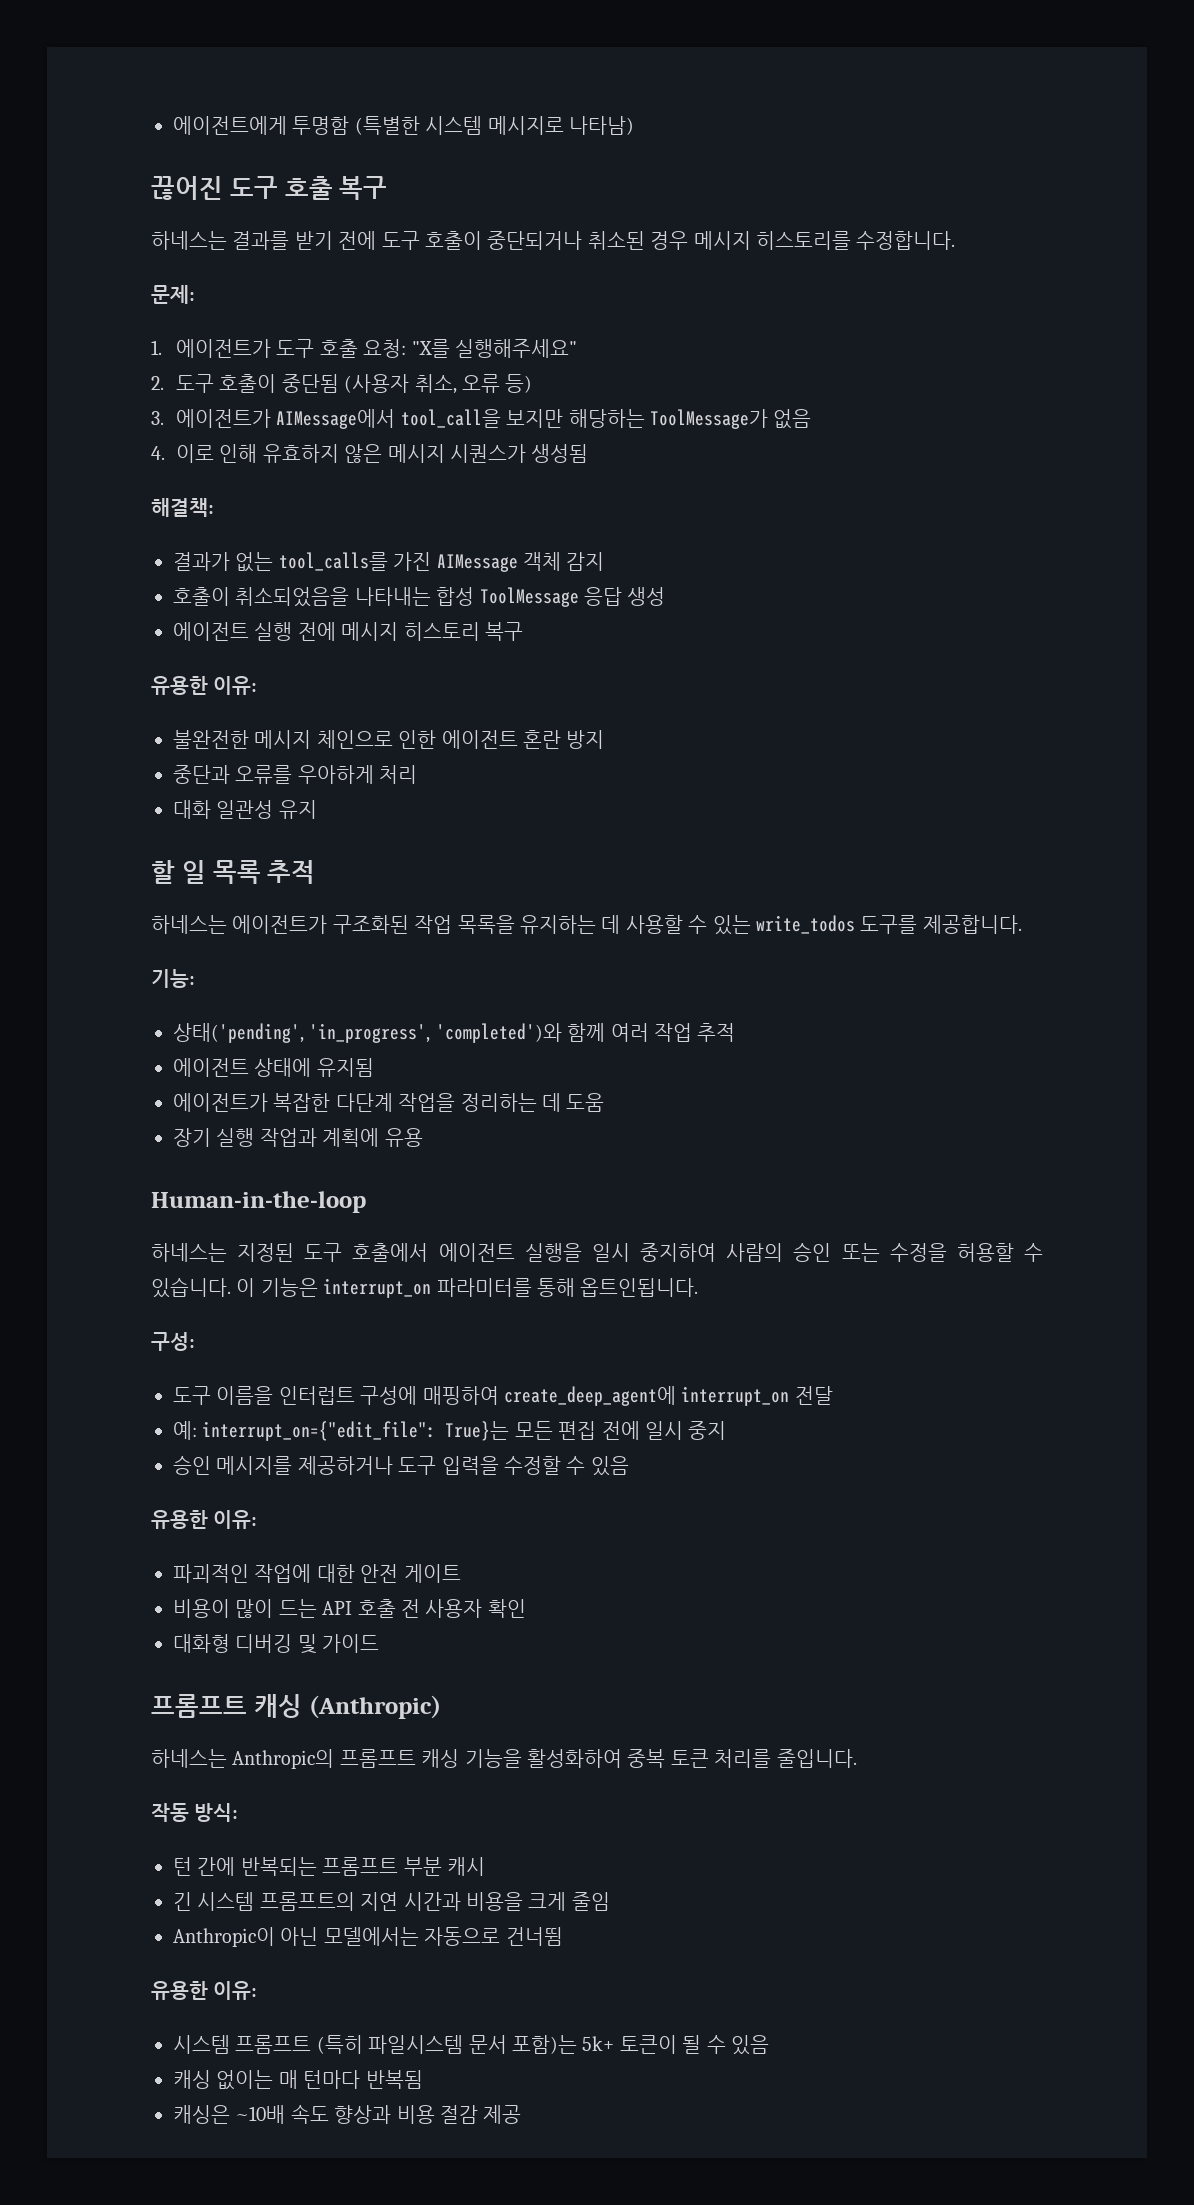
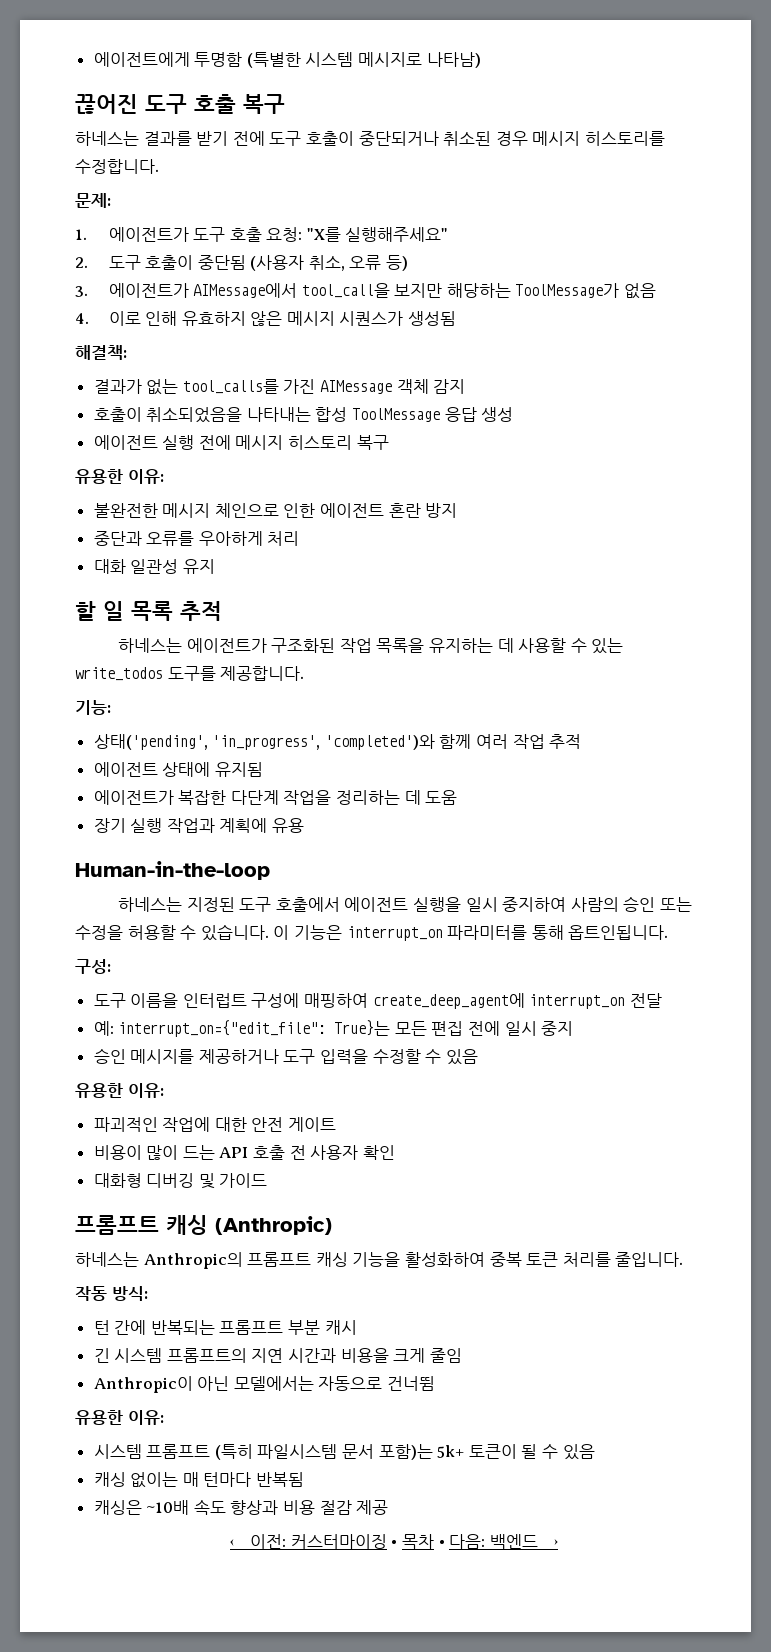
+ ← 이전: 커스터마이징 • 목차 • 다음: 백엔드 →

